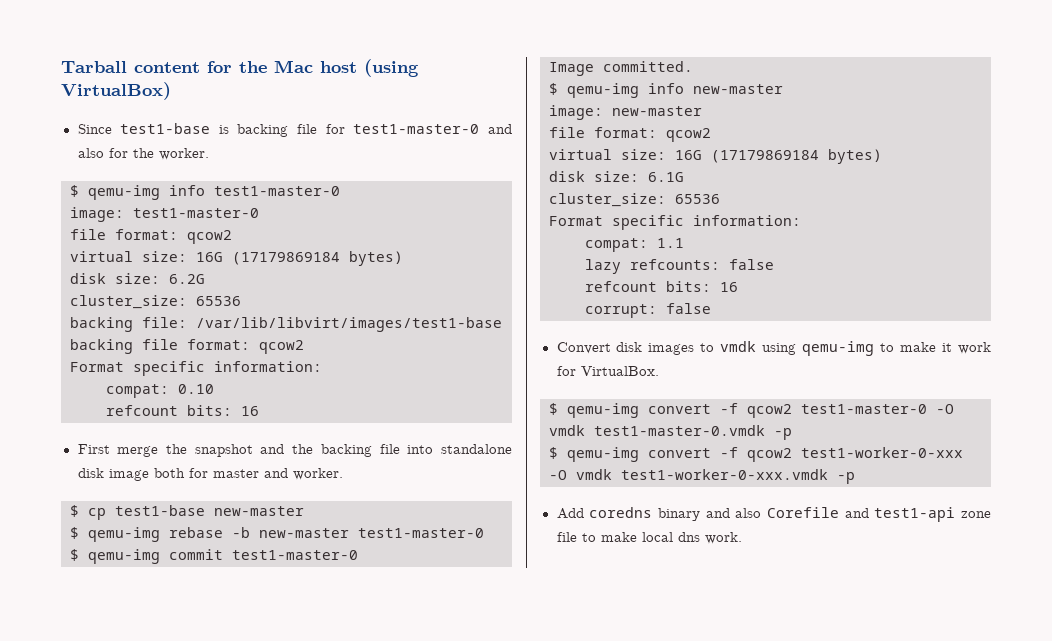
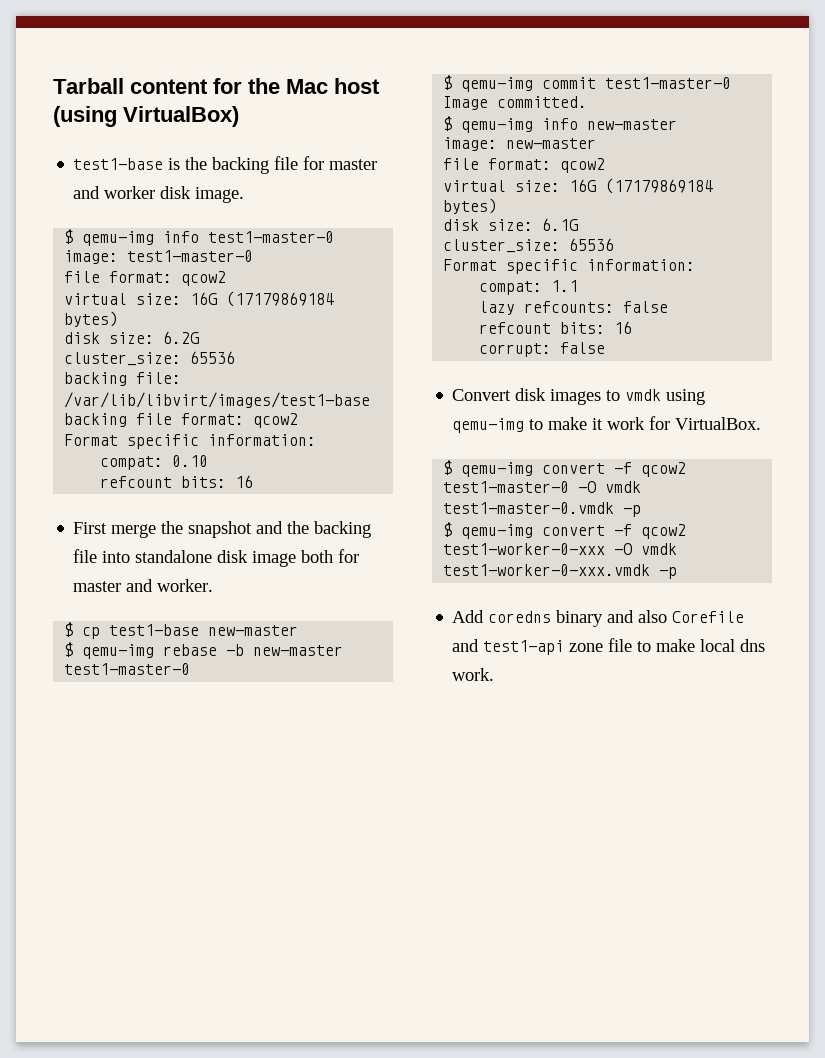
- Since test1-base is backing file for test1-master-0 and also for the worker.
+ test1-base is the backing file for master and worker disk image.

